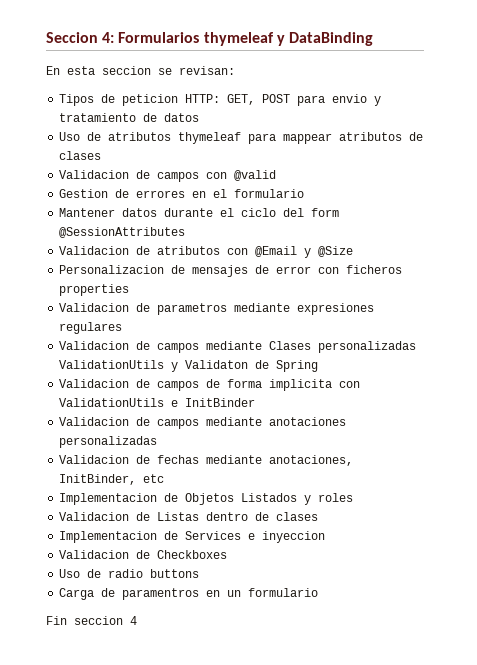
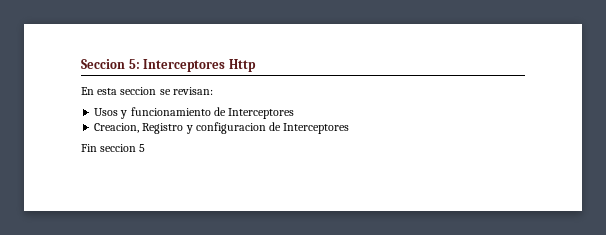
- Seccion 4: Formularios thymeleaf y DataBinding
+ Seccion 5: Interceptores Http
- Tipos de peticion HTTP: GET, POST para envio y tratamiento de datos
- Uso de atributos thymeleaf para mappear atributos de clases
- Validacion de campos con @valid
- Gestion de errores en el formulario
- Mantener datos durante el ciclo del form @SessionAttributes
- Validacion de atributos con @Email y @Size
- Personalizacion de mensajes de error con ficheros properties
- Validacion de parametros mediante expresiones regulares
- Validacion de campos mediante Clases personalizadas ValidationUtils y Validaton de Spring
- Validacion de campos de forma implicita con ValidationUtils e InitBinder
- Validacion de campos mediante anotaciones personalizadas
- Validacion de fechas mediante anotaciones, InitBinder, etc
- Implementacion de Objetos Listados y roles
- Validacion de Listas dentro de clases
- Implementacion de Services e inyeccion
- Validacion de Checkboxes
- Uso de radio buttons
- Carga de paramentros en un formulario
+ Usos y funcionamiento de Interceptores
+ Creacion, Registro y configuracion de Interceptores
- Fin seccion 4
+ Fin seccion 5

